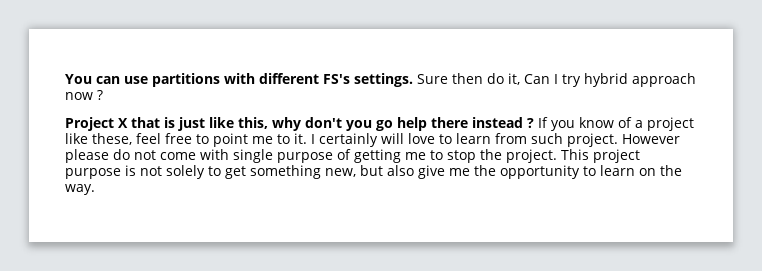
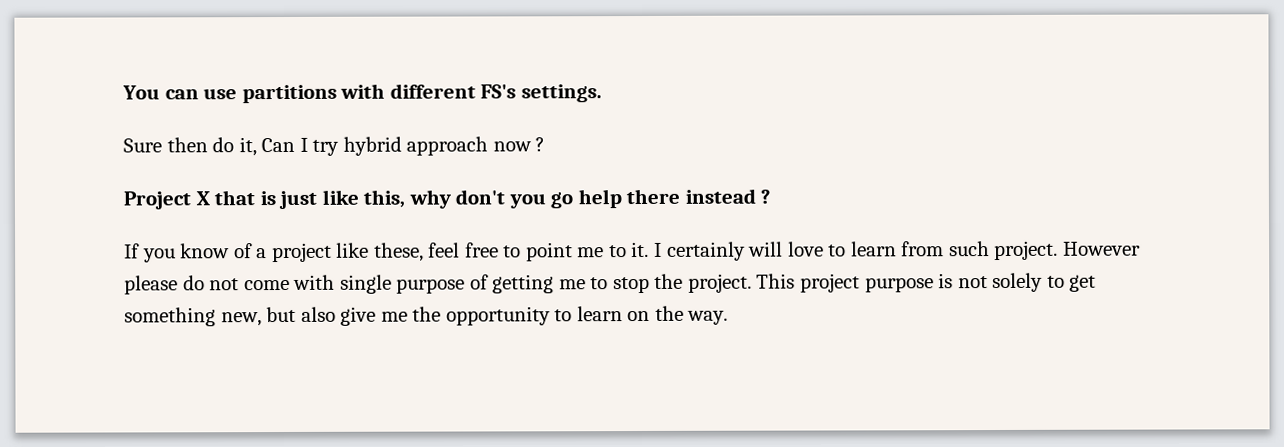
- You can use partitions with different FS's settings. Sure then do it, Can I try hybrid approach now ?
+ You can use partitions with different FS's settings.
+ Sure then do it, Can I try hybrid approach now ?
- Project X that is just like this, why don't you go help there instead ? If you know of a project like these, feel free to point me to it.
+ Project X that is just like this, why don't you go help there instead ?
+ If you know of a project like these, feel free to point me to it.

